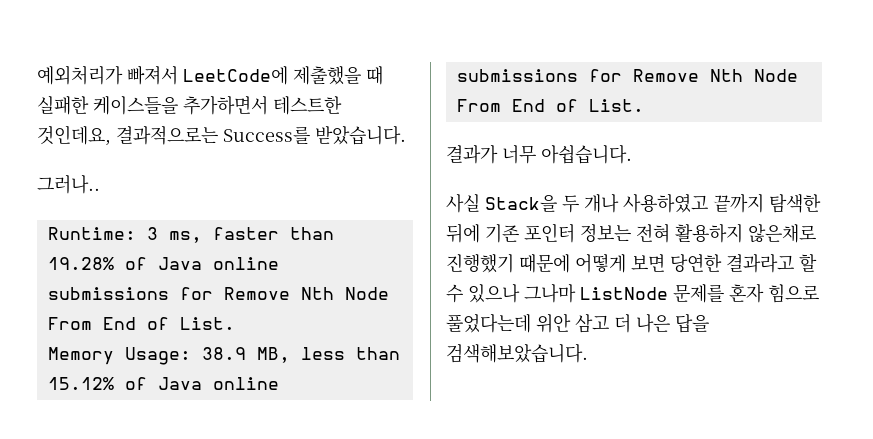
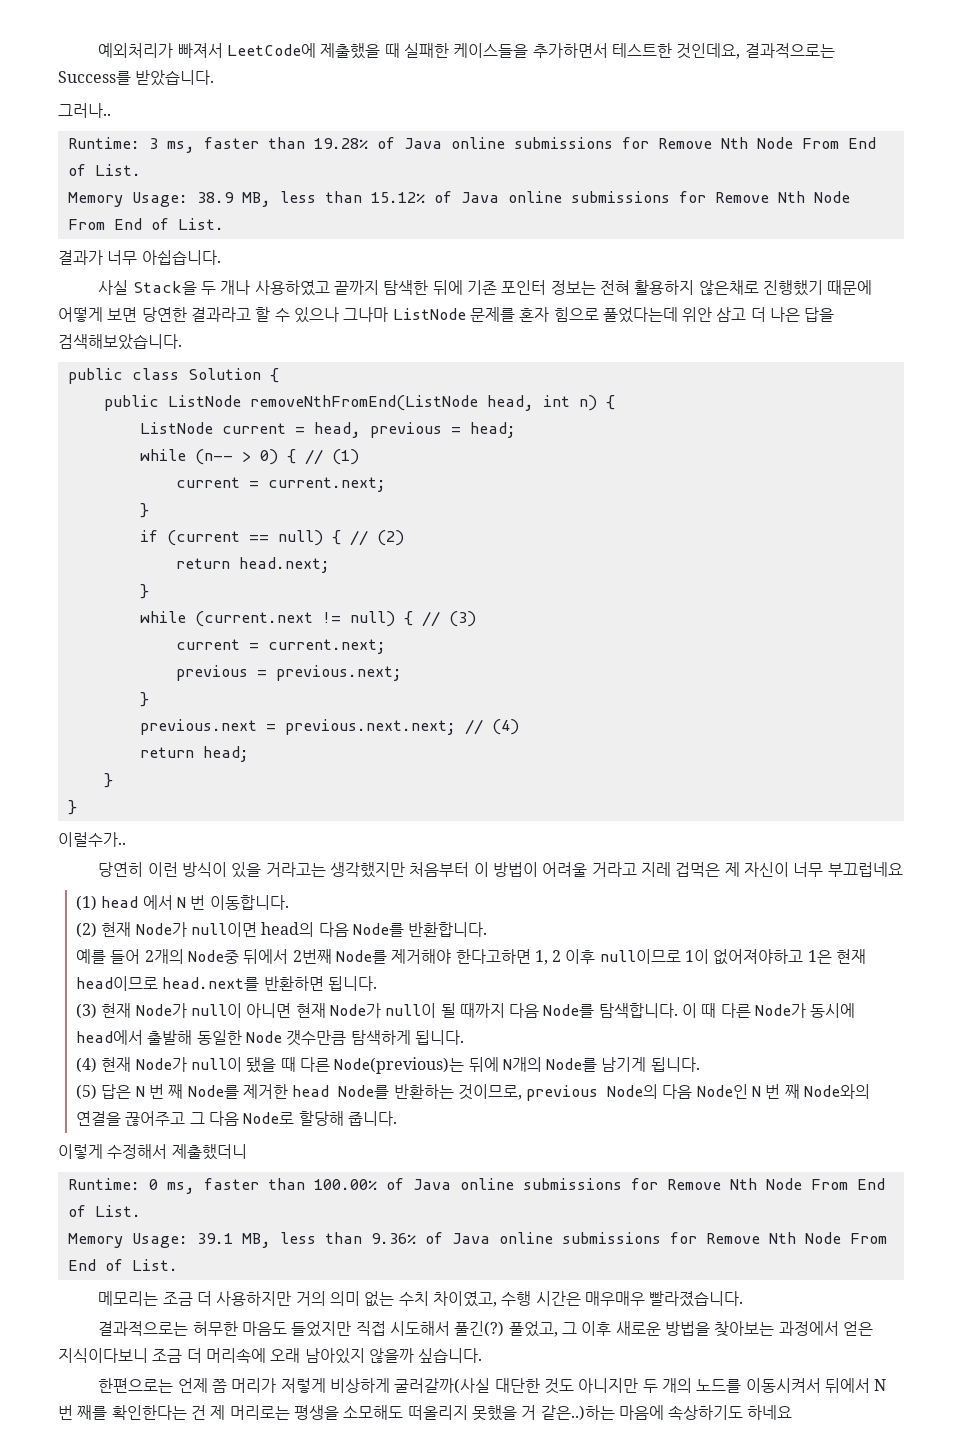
+ public class Solution {
+ public ListNode removeNthFromEnd(ListNode head, int n) {
+ ListNode current = head, previous = head;
+ while (n-- > 0) { // (1)
+ current = current.next;
+ }
+ if (current == null) { // (2)
+ return head.next;
+ }
+ while (current.next != null) { // (3)
+ current = current.next;
+ previous = previous.next;
+ }
+ previous.next = previous.next.next; // (4)
+ return head;
+ }
+ }
+ 이럴수가..
+ 당연히 이런 방식이 있을 거라고는 생각했지만 처음부터 이 방법이 어려울 거라고 지레 겁먹은 제 자신이 너무 부끄럽네요
+ (1) head 에서 N 번 이동합니다.
+ (2) 현재 Node가 null이면 head의 다음 Node를 반환합니다.
+ 예를 들어 2개의 Node중 뒤에서 2번째 Node를 제거해야 한다고하면 1, 2 이후 null이므로 1이 없어져야하고 1은 현재 head이므로 head.next를 반환하면 됩니다.
+ (3) 현재 Node가 null이 아니면 현재 Node가 null이 될 때까지 다음 Node를 탐색합니다. 이 때 다른 Node가 동시에 head에서 출발해 동일한 Node 갯수만큼 탐색하게 됩니다.
+ (4) 현재 Node가 null이 됐을 때 다른 Node(previous)는 뒤에 N개의 Node를 남기게 됩니다.
+ (5) 답은 N 번 째 Node를 제거한 head Node를 반환하는 것이므로, previous Node의 다음 Node인 N 번 째 Node와의 연결을 끊어주고 그 다음 Node로 할당해 줍니다.
+ 이렇게 수정해서 제출했더니
+ Runtime: 0 ms, faster than 100.00% of Java online submissions for Remove Nth Node From End of List.
+ Memory Usage: 39.1 MB, less than 9.36% of Java online submissions for Remove Nth Node From End of List.
+ 메모리는 조금 더 사용하지만 거의 의미 없는 수치 차이였고, 수행 시간은 매우매우 빨라졌습니다.
+ 결과적으로는 허무한 마음도 들었지만 직접 시도해서 풀긴(?) 풀었고, 그 이후 새로운 방법을 찾아보는 과정에서 얻은 지식이다보니 조금 더 머리속에 오래 남아있지 않을까 싶습니다.
+ 한편으로는 언제 쯤 머리가 저렇게 비상하게 굴러갈까(사실 대단한 것도 아니지만 두 개의 노드를 이동시켜서 뒤에서 N 번 째를 확인한다는 건 제 머리로는 평생을 소모해도 떠올리지 못했을 거 같은..)하는 마음에 속상하기도 하네요

